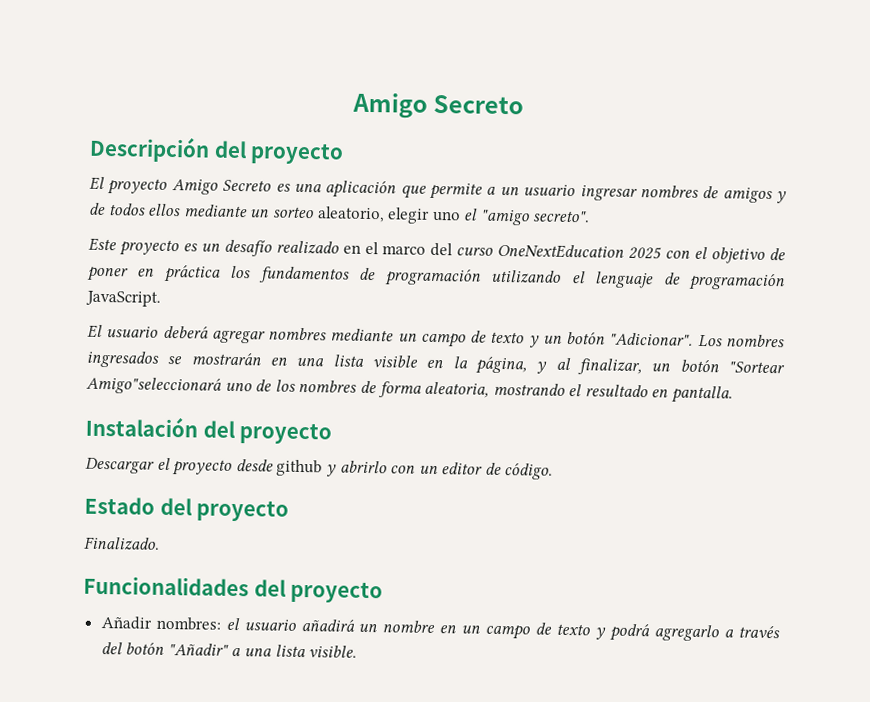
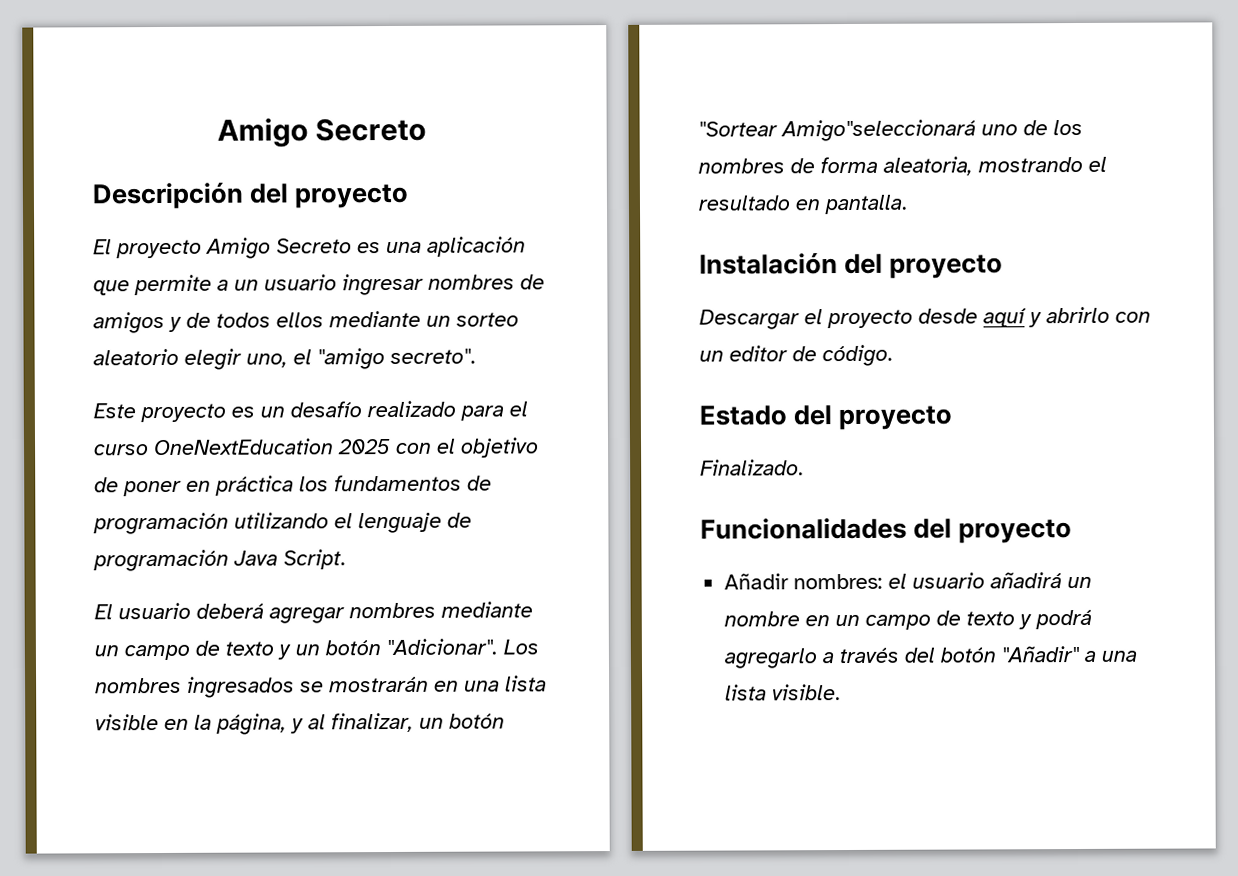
- El proyecto Amigo Secreto es una aplicación que permite a un usuario ingresar nombres de amigos y de todos ellos mediante un sorteo aleatorio, elegir uno el "amigo secreto".
+ El proyecto Amigo Secreto es una aplicación que permite a un usuario ingresar nombres de amigos y de todos ellos mediante un sorteo aleatorio elegir uno, el "amigo secreto".
- Este proyecto es un desafío realizado en el marco del curso OneNextEducation 2025 con el objetivo de poner en práctica los fundamentos de programación utilizando el lenguaje de programación JavaScript.
+ Este proyecto es un desafío realizado para el curso OneNextEducation 2025 con el objetivo de poner en práctica los fundamentos de programación utilizando el lenguaje de programación Java Script.
- Descargar el proyecto desde github y abrirlo con un editor de código.
+ Descargar el proyecto desde aquí y abrirlo con un editor de código.

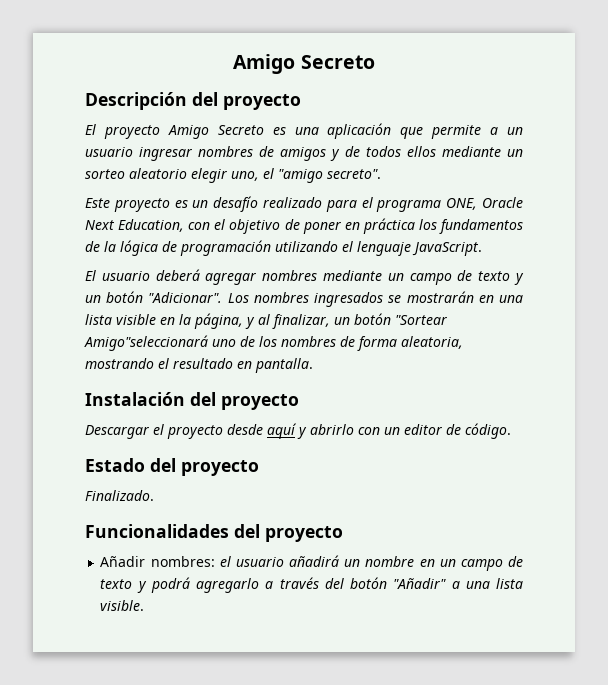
- Este proyecto es un desafío realizado para el curso OneNextEducation 2025 con el objetivo de poner en práctica los fundamentos de programación utilizando el lenguaje de programación Java Script.
+ Este proyecto es un desafío realizado para el programa ONE, Oracle Next Education, con el objetivo de poner en práctica los fundamentos de la lógica de programación utilizando el lenguaje JavaScript.

